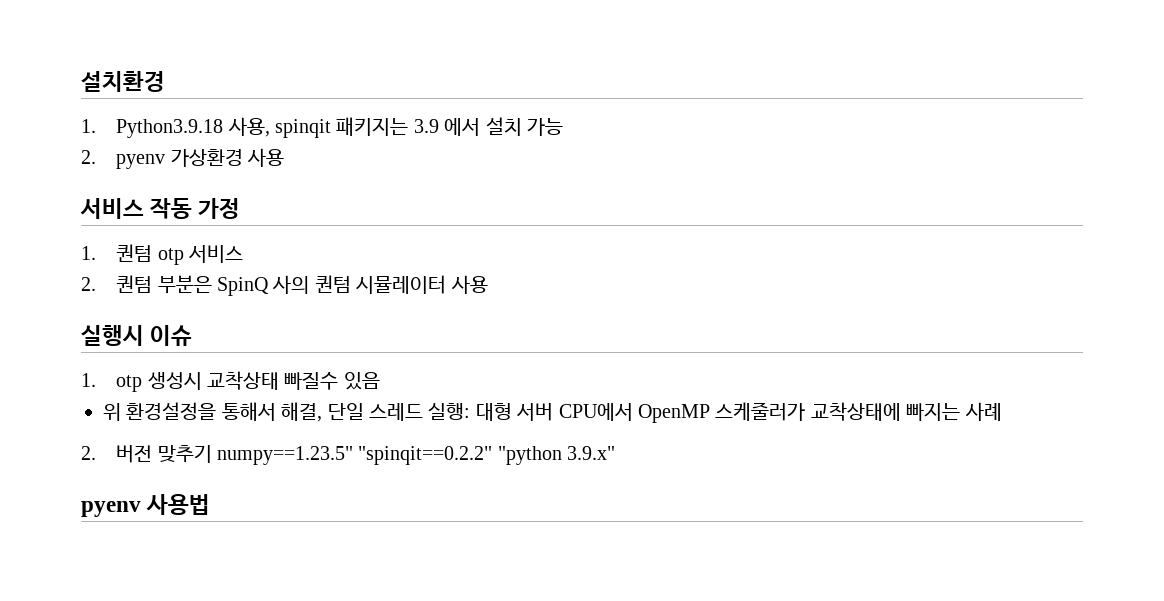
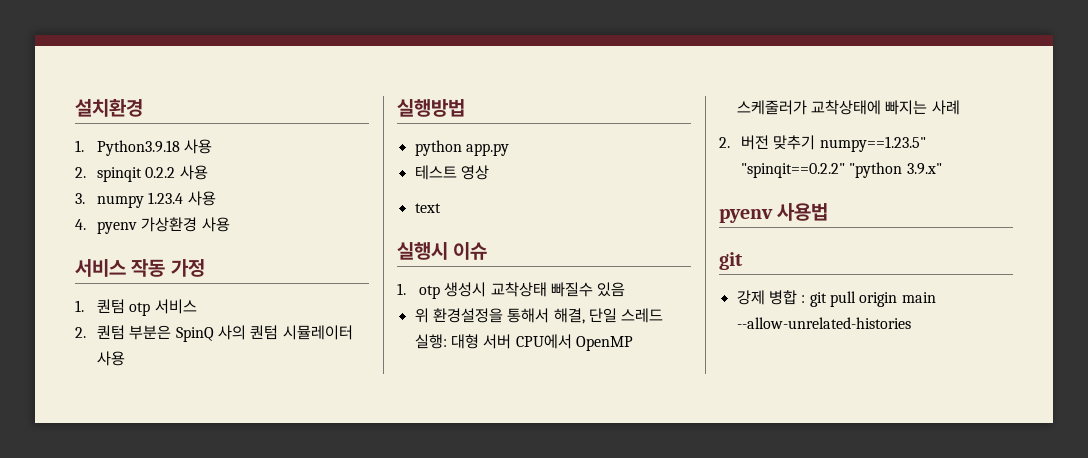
- 1. Python3.9.18 사용, spinqit 패키지는 3.9 에서 설치 가능
- 2. pyenv 가상환경 사용
+ 1. Python3.9.18 사용
+ 2. spinqit 0.2.2 사용
+ 3. numpy 1.23.4 사용
+ 4. pyenv 가상환경 사용
+ 실행방법
+ python app.py
+ 테스트 영상
+ text
  pyenv 사용법
+ git
+ 강제 병합 : git pull origin main --allow-unrelated-histories

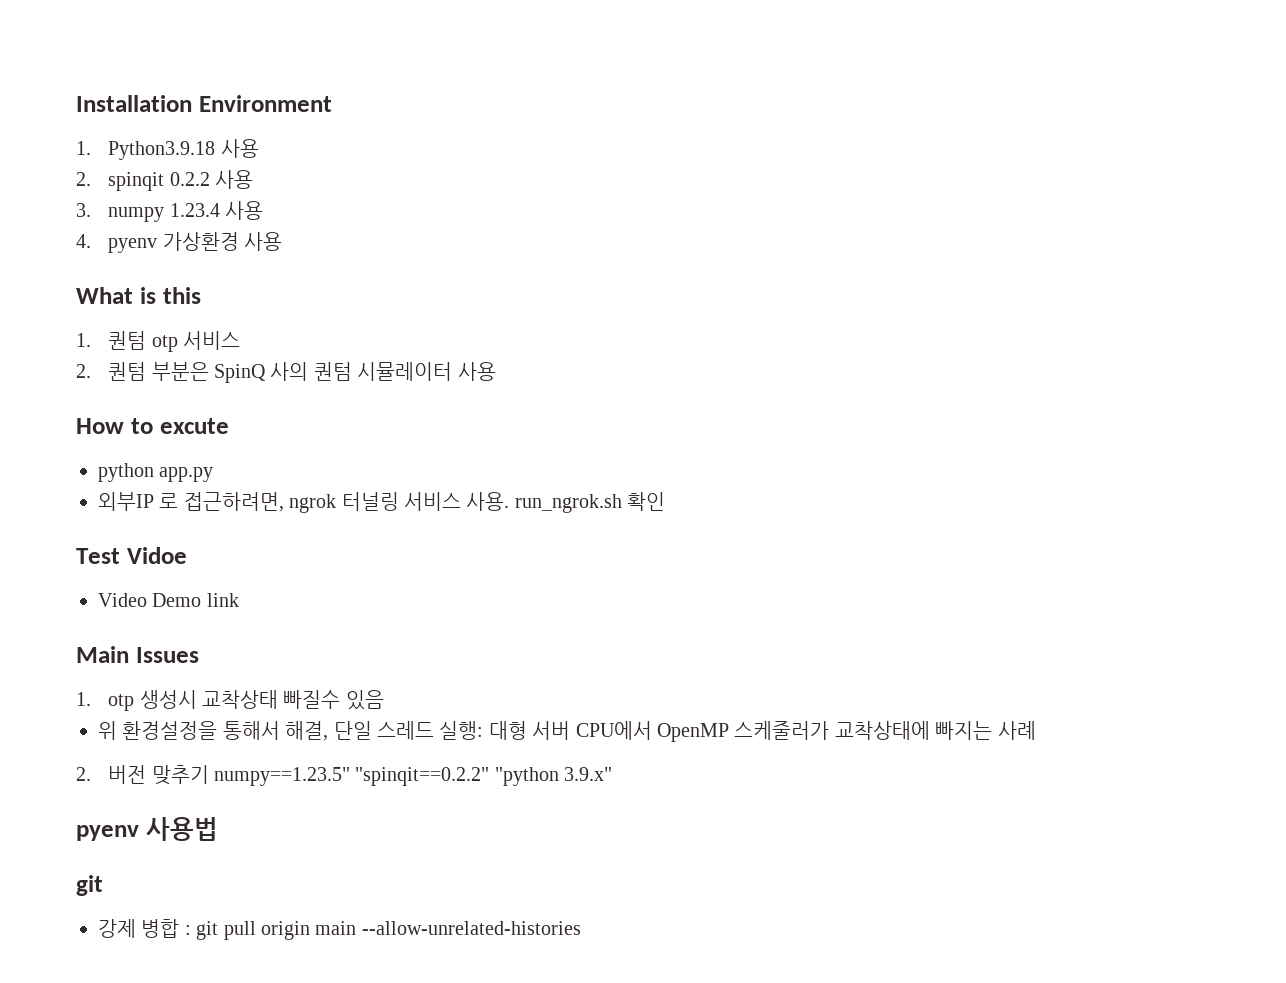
- 설치환경
+ Installation Environment
- 서비스 작동 가정
+ What is this
- 실행방법
+ How to excute
- 테스트 영상
- text
- 실행시 이슈
+ 외부IP 로 접근하려면, ngrok 터널링 서비스 사용. run_ngrok.sh 확인
+ Test Vidoe
+ Video Demo link
+ Main Issues

